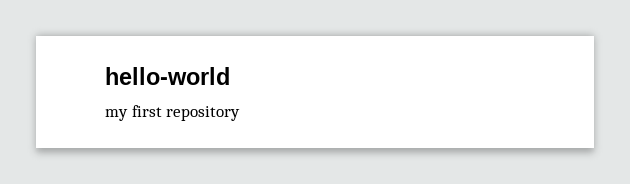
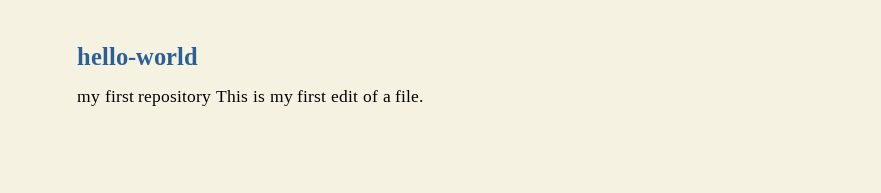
- my first repository
+ my first repository This is my first edit of a file.

